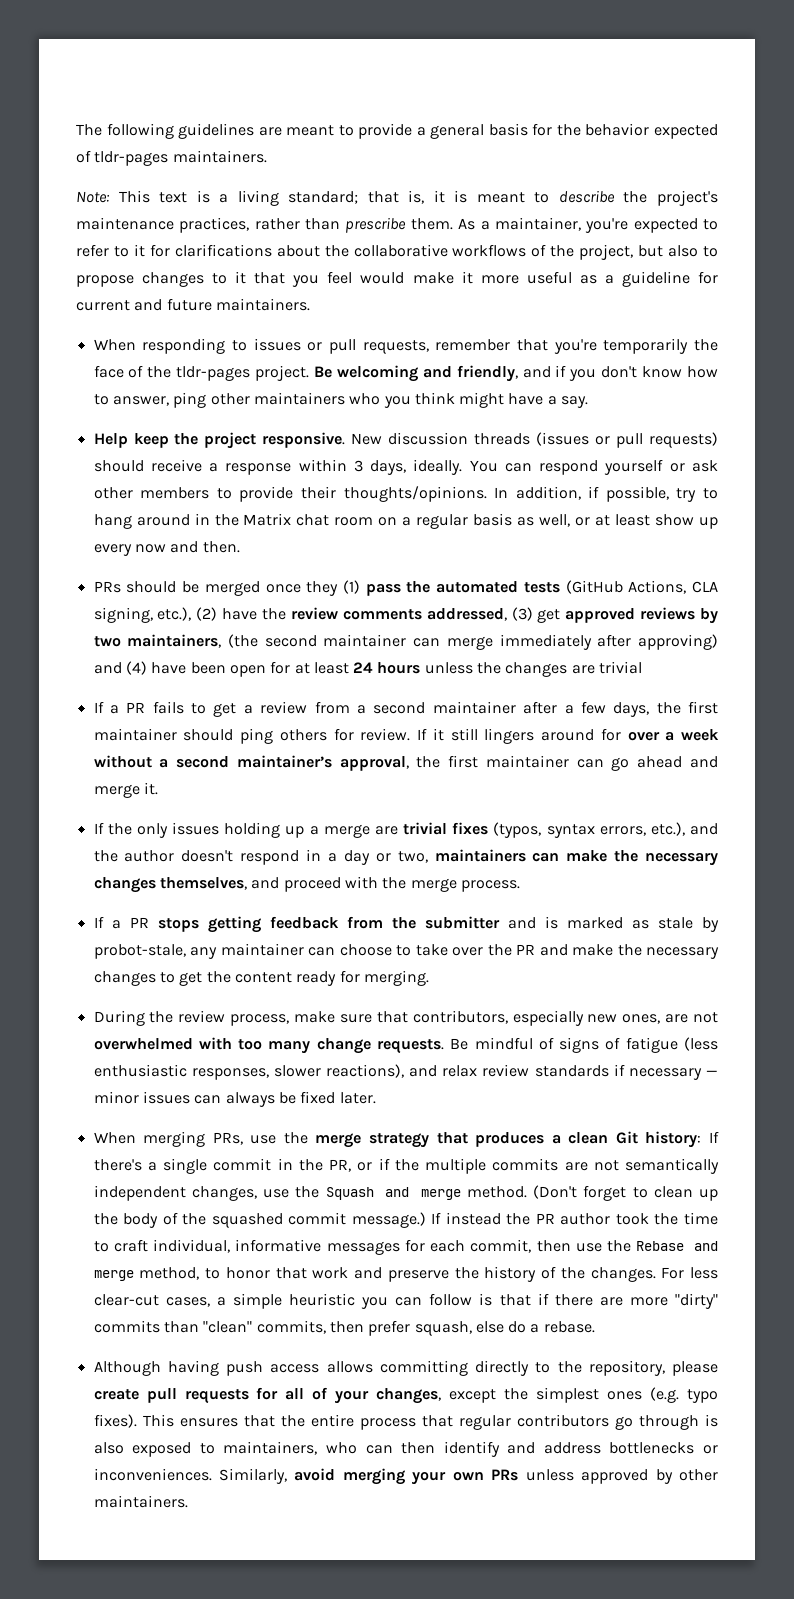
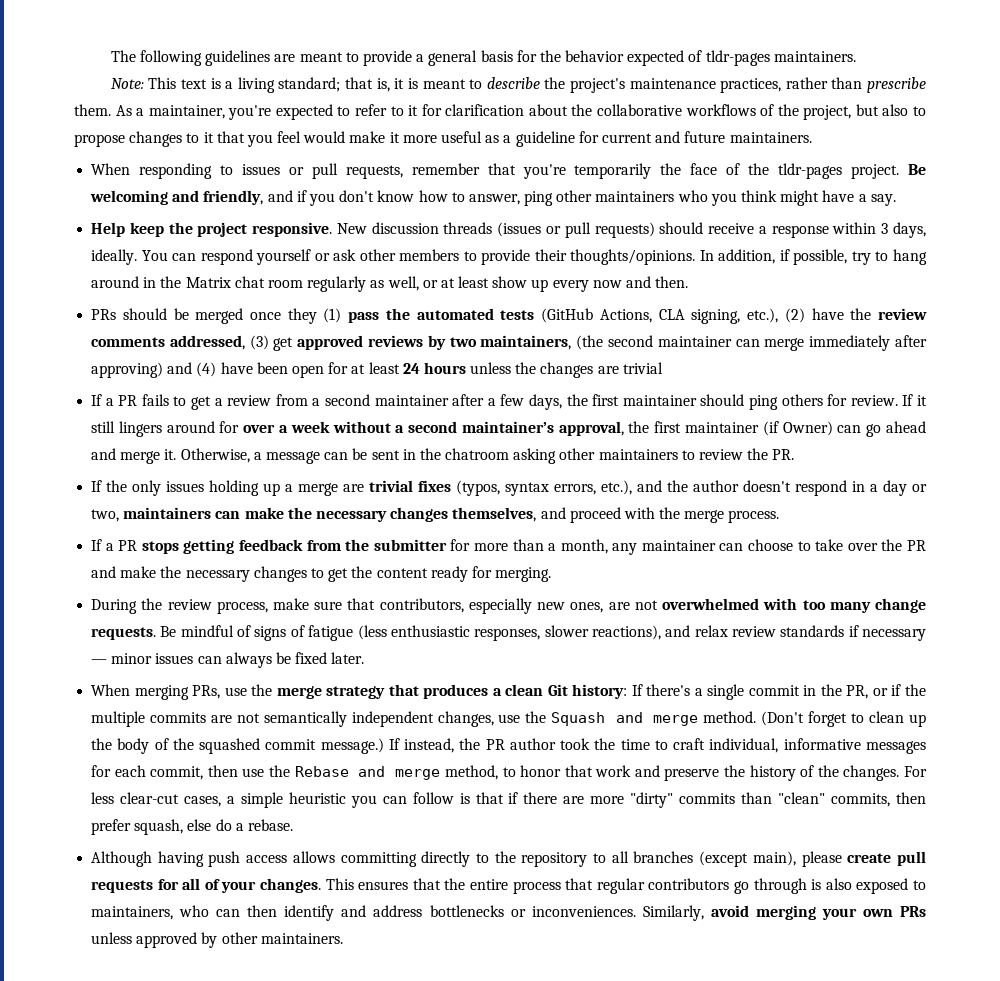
- As a maintainer, you're expected to refer to it for clarifications about the collaborative workflows of the project, but also to propose changes to it that you feel would make it more useful as a guideline for current and future maintainers.
+ As a maintainer, you're expected to refer to it for clarification about the collaborative workflows of the project, but also to propose changes to it that you feel would make it more useful as a guideline for current and future maintainers.
- In addition, if possible, try to hang around in the Matrix chat room on a regular basis as well, or at least show up every now and then.
+ In addition, if possible, try to hang around in the Matrix chat room regularly as well, or at least show up every now and then.
- If it still lingers around for over a week without a second maintainer’s approval, the first maintainer can go ahead and merge it.
+ If it still lingers around for over a week without a second maintainer’s approval, the first maintainer (if Owner) can go ahead and merge it. Otherwise, a message can be sent in the chatroom asking other maintainers to review the PR.
- If a PR stops getting feedback from the submitter and is marked as stale by probot-stale, any maintainer can choose to take over the PR and make the necessary changes to get the content ready for merging.
+ If a PR stops getting feedback from the submitter for more than a month, any maintainer can choose to take over the PR and make the necessary changes to get the content ready for merging.
- If instead the PR author took the time to craft individual, informative messages for each commit, then use the Rebase and merge method, to honor that work and preserve the history of the changes.
+ If instead, the PR author took the time to craft individual, informative messages for each commit, then use the Rebase and merge method, to honor that work and preserve the history of the changes.
- Although having push access allows committing directly to the repository, please create pull requests for all of your changes, except the simplest ones (e.g. typo fixes).
+ Although having push access allows committing directly to the repository to all branches (except main), please create pull requests for all of your changes.

